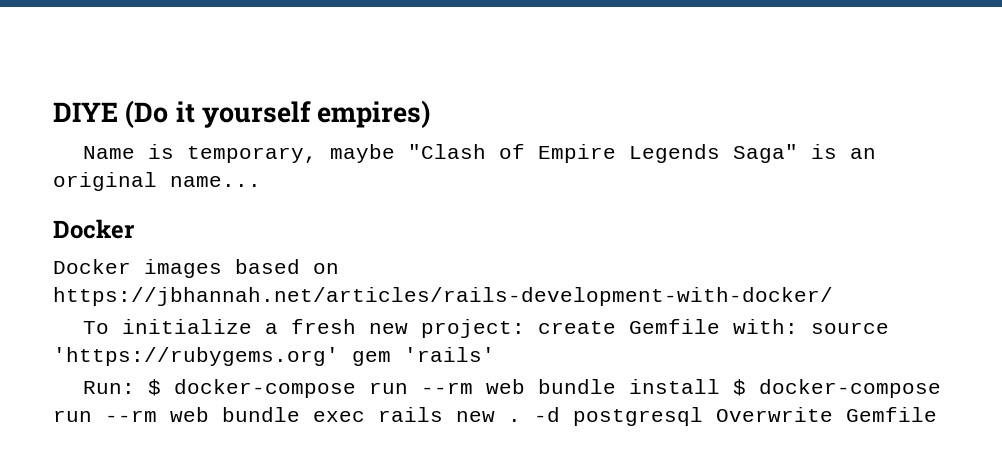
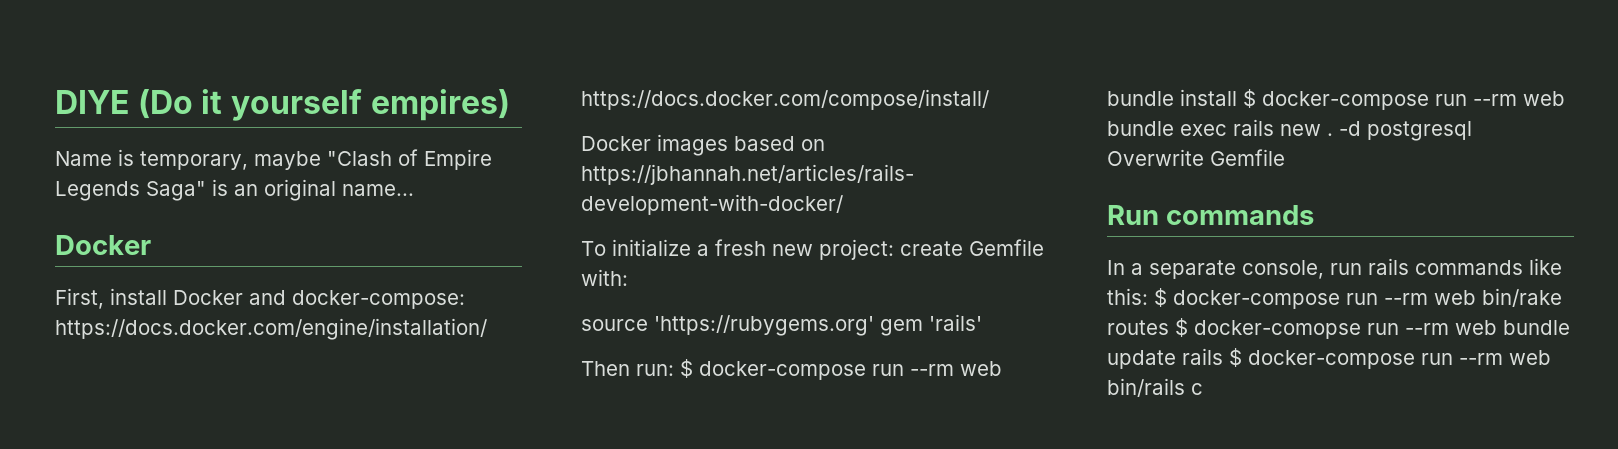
+ First, install Docker and docker-compose: https://docs.docker.com/engine/installation/ https://docs.docker.com/compose/install/
- To initialize a fresh new project: create Gemfile with: source 'https://rubygems.org' gem 'rails'
+ To initialize a fresh new project: create Gemfile with:
+ source 'https://rubygems.org' gem 'rails'
- Run: $ docker-compose run --rm web bundle install $ docker-compose run --rm web bundle exec rails new .
+ Then run: $ docker-compose run --rm web bundle install $ docker-compose run --rm web bundle exec rails new .
+ Run commands
+ In a separate console, run rails commands like this: $ docker-compose run --rm web bin/rake routes $ docker-comopse run --rm web bundle update rails $ docker-compose run --rm web bin/rails c

